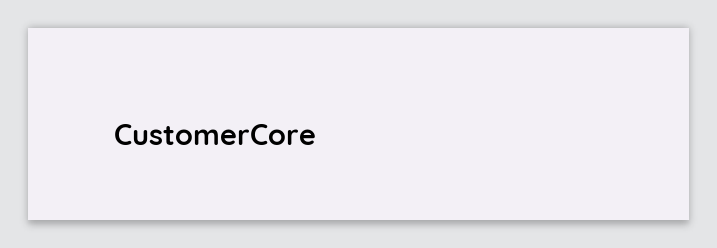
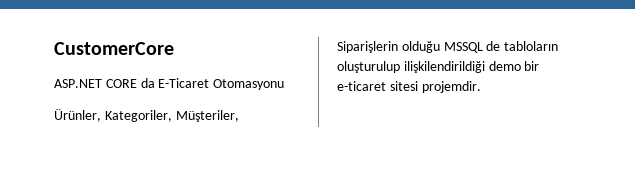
+ ASP.NET CORE da E-Ticaret Otomasyonu
+ Ürünler, Kategoriler, Müşteriler, Siparişlerin olduğu MSSQL de tabloların oluşturulup ilişkilendirildiği demo bir e-ticaret sitesi projemdir.

